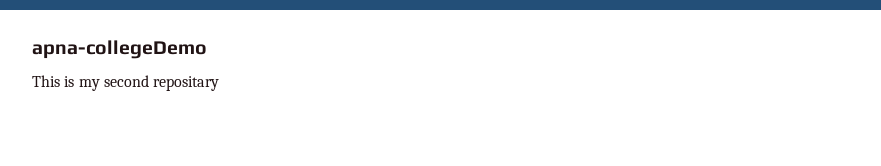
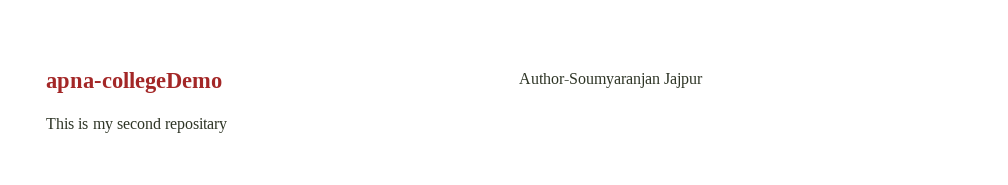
+ Author-Soumyaranjan Jajpur

